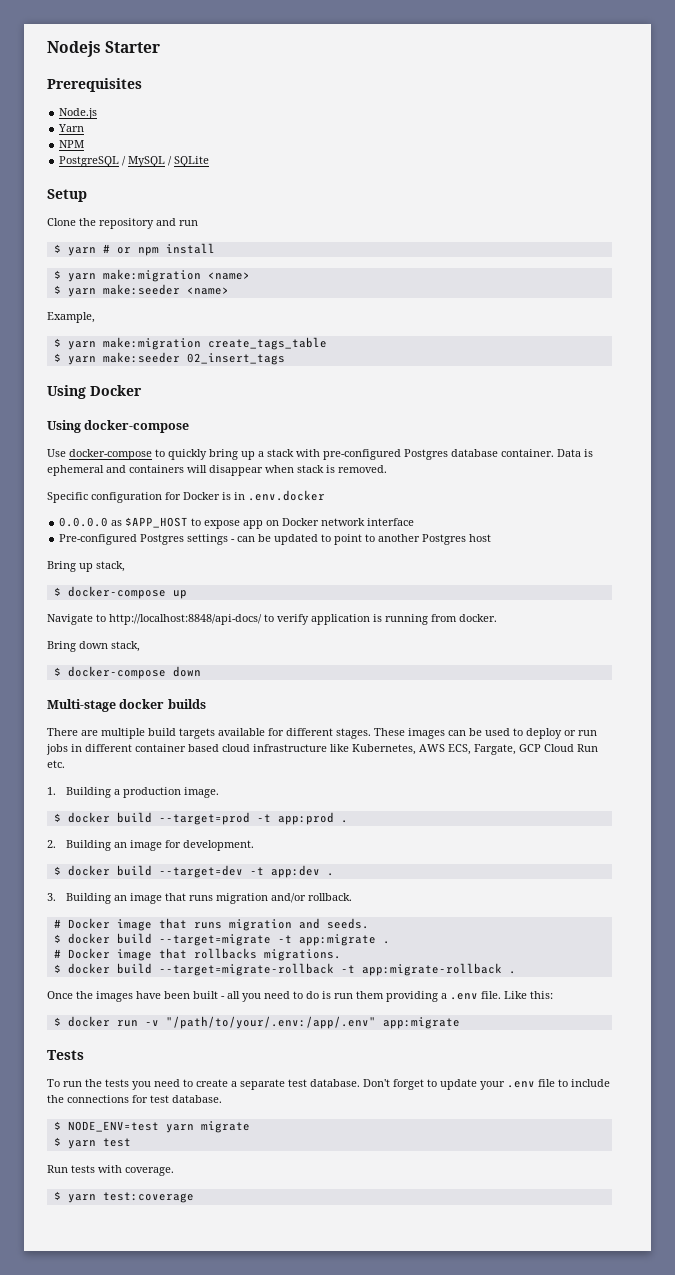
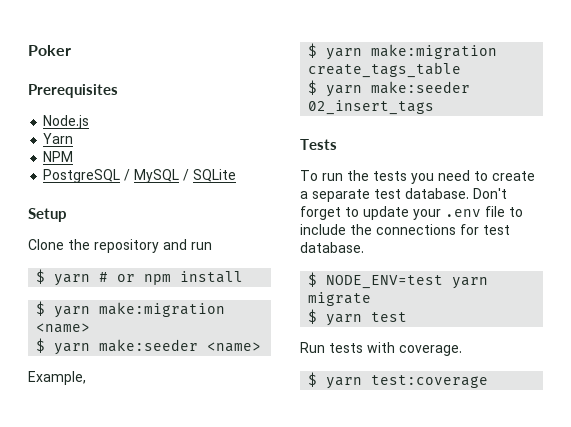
- Nodejs Starter
+ Poker
- Using Docker
- Using docker-compose
- Use docker-compose to quickly bring up a stack with pre-configured Postgres database container. Data is ephemeral and containers will disappear when stack is removed.
- Specific configuration for Docker is in .env.docker
- 0.0.0.0 as $APP_HOST to expose app on Docker network interface
- Pre-configured Postgres settings - can be updated to point to another Postgres host
- Bring up stack,
- $ docker-compose up
- Navigate to http://localhost:8848/api-docs/ to verify application is running from docker.
- Bring down stack,
- $ docker-compose down
- Multi-stage docker builds
- There are multiple build targets available for different stages. These images can be used to deploy or run jobs in different container based cloud infrastructure like Kubernetes, AWS ECS, Fargate, GCP Cloud Run etc.
- 1. Building a production image.
- $ docker build --target=prod -t app:prod .
- 2. Building an image for development.
- $ docker build --target=dev -t app:dev .
- 3. Building an image that runs migration and/or rollback.
- # Docker image that runs migration and seeds.
- $ docker build --target=migrate -t app:migrate .
- # Docker image that rollbacks migrations.
- $ docker build --target=migrate-rollback -t app:migrate-rollback .
- Once the images have been built - all you need to do is run them providing a .env file. Like this:
- $ docker run -v "/path/to/your/.env:/app/.env" app:migrate

